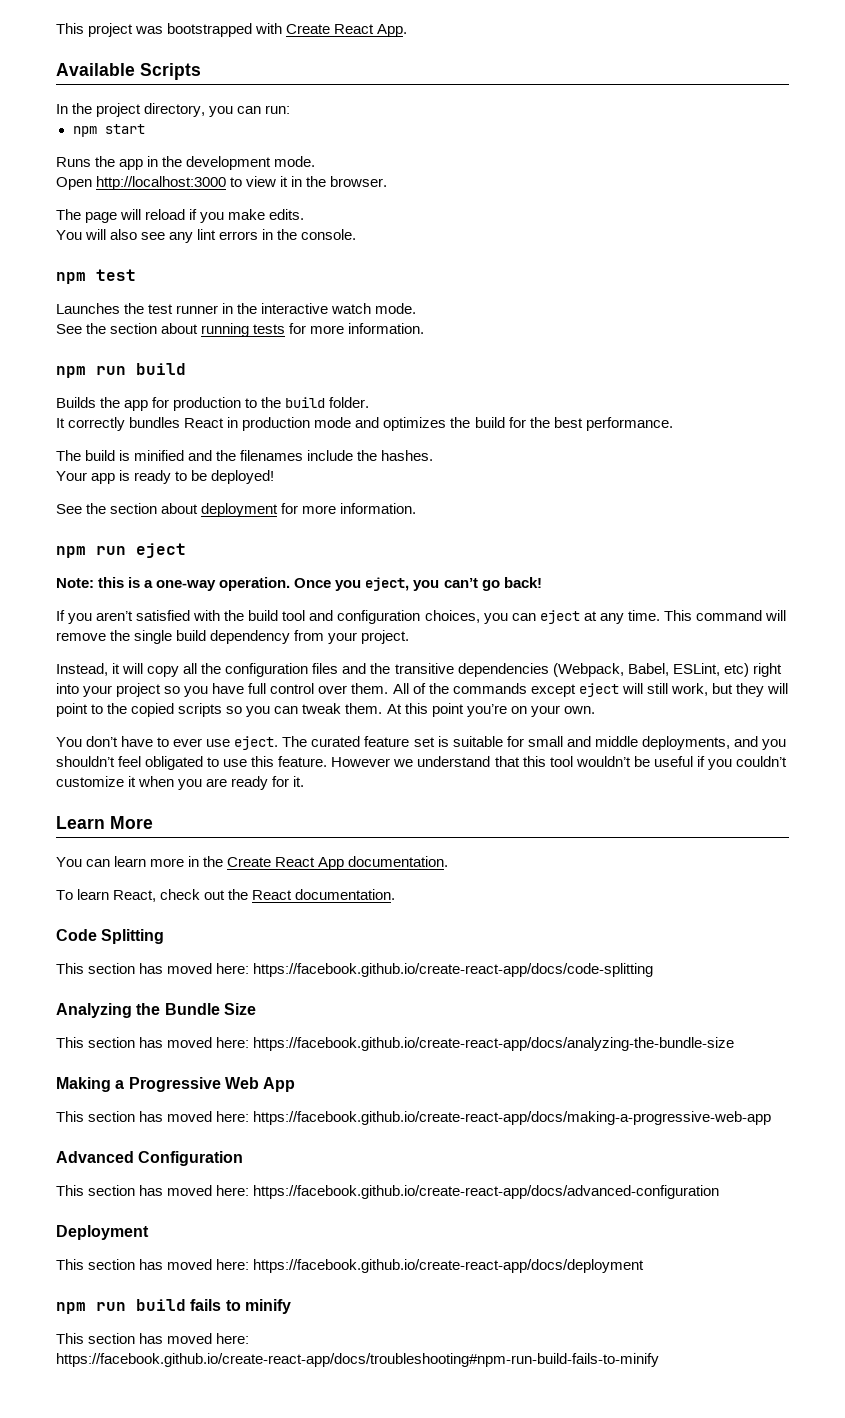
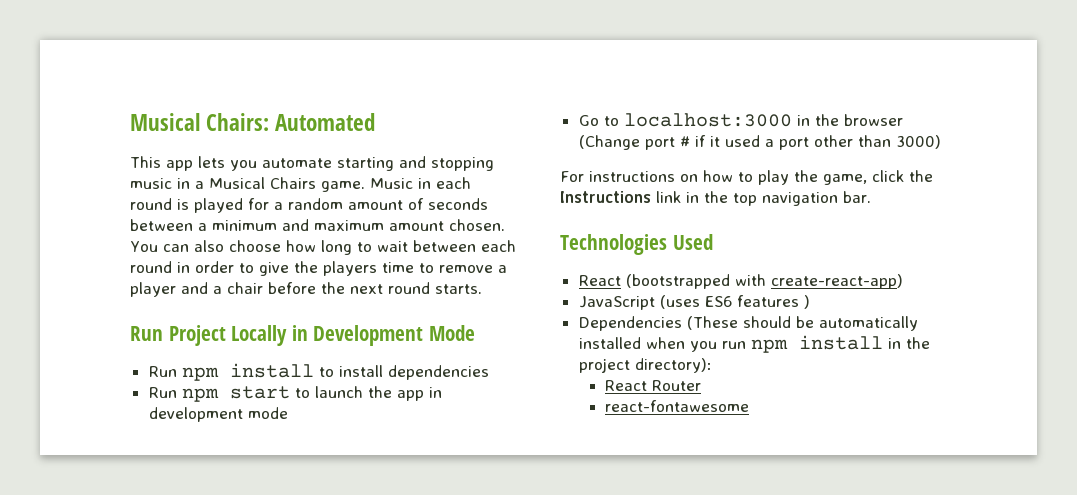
- This project was bootstrapped with Create React App.
- Available Scripts
- In the project directory, you can run:
- npm start
- Runs the app in the development mode.
- Open http://localhost:3000 to view it in the browser.
- The page will reload if you make edits.
- You will also see any lint errors in the console.
- npm test
- Launches the test runner in the interactive watch mode.
- See the section about running tests for more information.
- npm run build
- Builds the app for production to the build folder.
- It correctly bundles React in production mode and optimizes the build for the best performance.
- The build is minified and the filenames include the hashes.
- Your app is ready to be deployed!
- See the section about deployment for more information.
- npm run eject
- Note: this is a one-way operation. Once you eject, you can’t go back!
- If you aren’t satisfied with the build tool and configuration choices, you can eject at any time. This command will remove the single build dependency from your project.
- Instead, it will copy all the configuration files and the transitive dependencies (Webpack, Babel, ESLint, etc) right into your project so you have full control over them. All of the commands except eject will still work, but they will point to the copied scripts so you can tweak them. At this point you’re on your own.
- You don’t have to ever use eject. The curated feature set is suitable for small and middle deployments, and you shouldn’t feel obligated to use this feature. However we understand that this tool wouldn’t be useful if you couldn’t customize it when you are ready for it.
- Learn More
- You can learn more in the Create React App documentation.
- To learn React, check out the React documentation.
- Code Splitting
- This section has moved here: https://facebook.github.io/create-react-app/docs/code-splitting
- Analyzing the Bundle Size
- This section has moved here: https://facebook.github.io/create-react-app/docs/analyzing-the-bundle-size
- Making a Progressive Web App
- This section has moved here: https://facebook.github.io/create-react-app/docs/making-a-progressive-web-app
- Advanced Configuration
- This section has moved here: https://facebook.github.io/create-react-app/docs/advanced-configuration
- Deployment
- This section has moved here: https://facebook.github.io/create-react-app/docs/deployment
- npm run build fails to minify
- This section has moved here: https://facebook.github.io/create-react-app/docs/troubleshooting#npm-run-build-fails-to-minify
+ Musical Chairs: Automated
+ This app lets you automate starting and stopping music in a Musical Chairs game. Music in each round is played for a random amount of seconds between a minimum and maximum amount chosen. You can also choose how long to wait between each round in order to give the players time to remove a player and a chair before the next round starts.
+ Run Project Locally in Development Mode
+ Run npm install to install dependencies
+ Run npm start to launch the app in development mode
+ Go to localhost:3000 in the browser (Change port # if it used a port other than 3000)
+ For instructions on how to play the game, click the Instructions link in the top navigation bar.
+ Technologies Used
+ React (bootstrapped with create-react-app)
+ JavaScript (uses ES6 features )
+ Dependencies (These should be automatically installed when you run npm install in the project directory):
+ React Router
+ react-fontawesome

